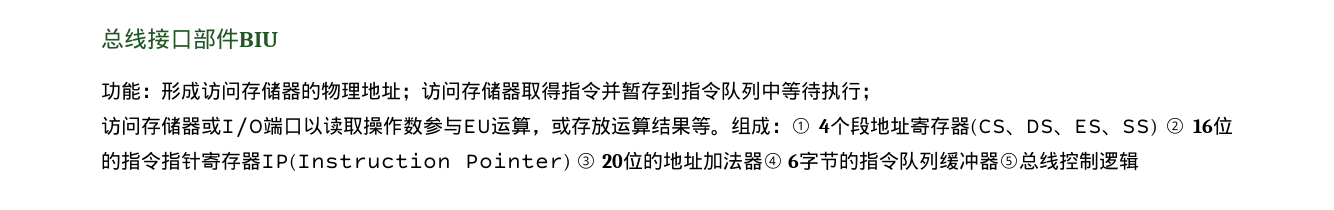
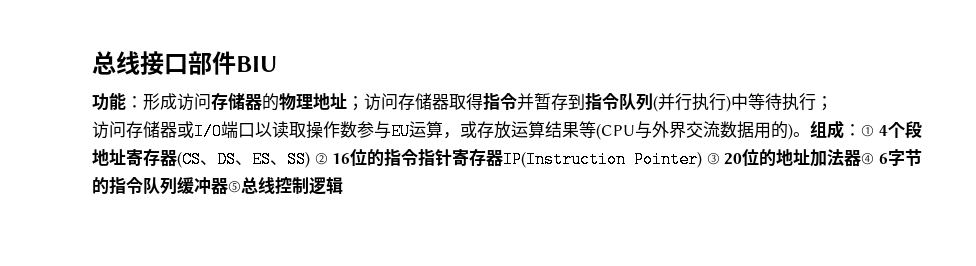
- 功能：形成访问存储器的物理地址；访问存储器取得指令并暂存到指令队列中等待执行；
+ 功能：形成访问存储器的物理地址；访问存储器取得指令并暂存到指令队列(并行执行)中等待执行；
- 访问存储器或I/O端口以读取操作数参与EU运算，或存放运算结果等。
+ 访问存储器或I/O端口以读取操作数参与EU运算，或存放运算结果等(CPU与外界交流数据用的)。

